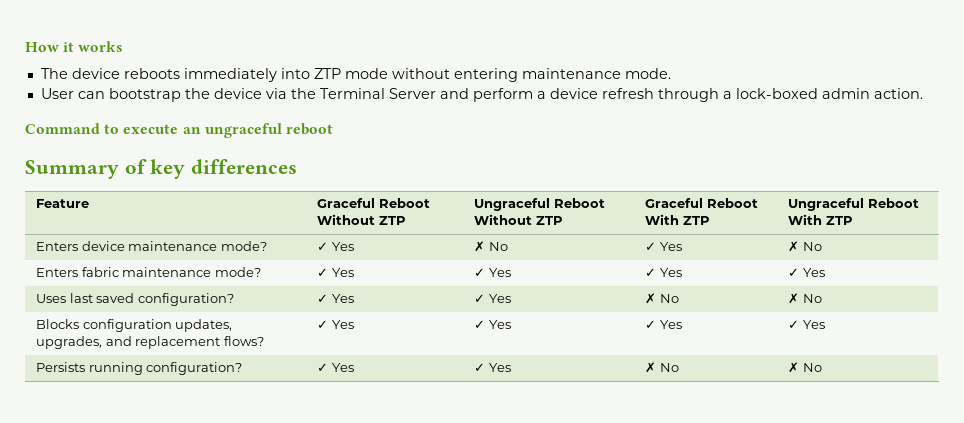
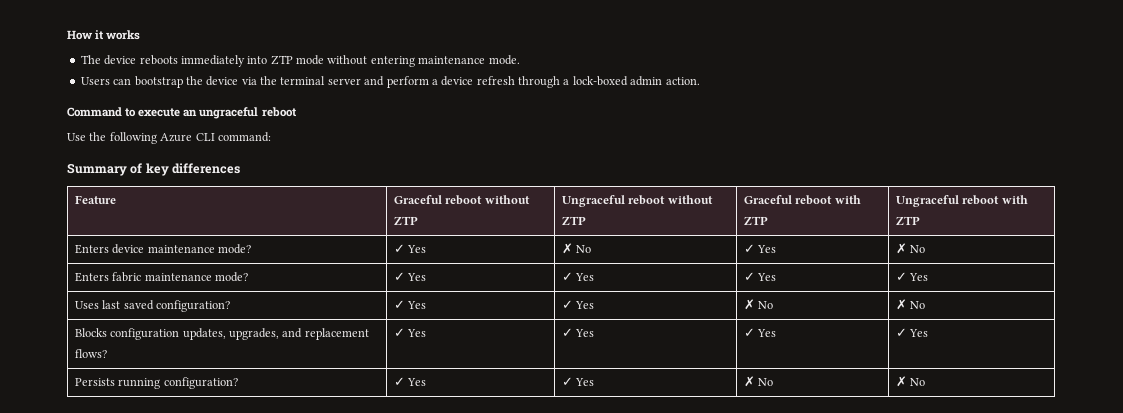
- User can bootstrap the device via the Terminal Server and perform a device refresh through a lock-boxed admin action.
+ Users can bootstrap the device via the terminal server and perform a device refresh through a lock-boxed admin action.
+ Use the following Azure CLI command:
- Feature | Graceful Reboot Without ZTP | Ungraceful Reboot Without ZTP | Graceful Reboot With ZTP | Ungraceful Reboot With ZTP
+ Feature | Graceful reboot without ZTP | Ungraceful reboot without ZTP | Graceful reboot with ZTP | Ungraceful reboot with ZTP

